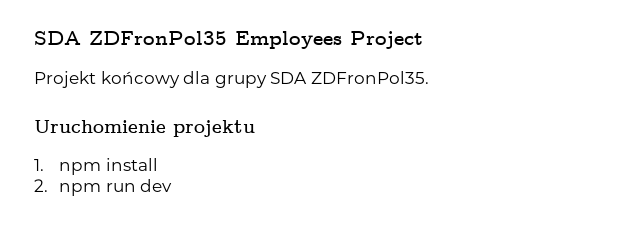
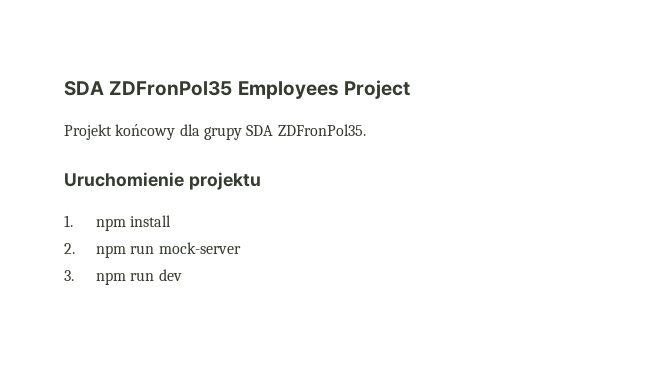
- 2. npm run dev
+ 2. npm run mock-server
+ 3. npm run dev

